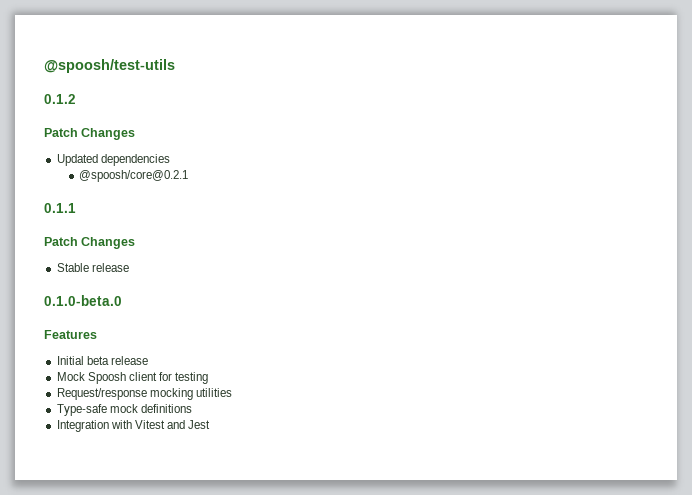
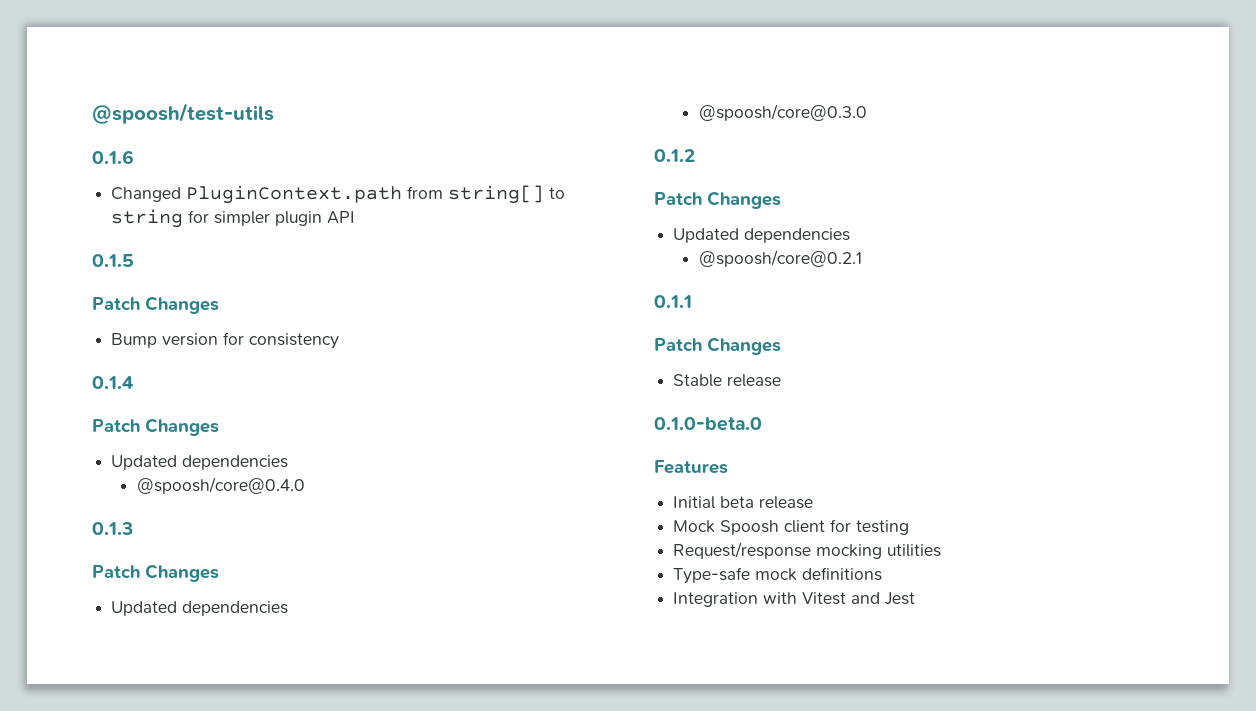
+ 0.1.6
+ Changed PluginContext.path from string[] to string for simpler plugin API
+ 0.1.5
+ Patch Changes
+ Bump version for consistency
+ 0.1.4
+ Patch Changes
+ Updated dependencies
+ @spoosh/core@0.4.0
+ 0.1.3
+ Patch Changes
+ Updated dependencies
+ @spoosh/core@0.3.0

